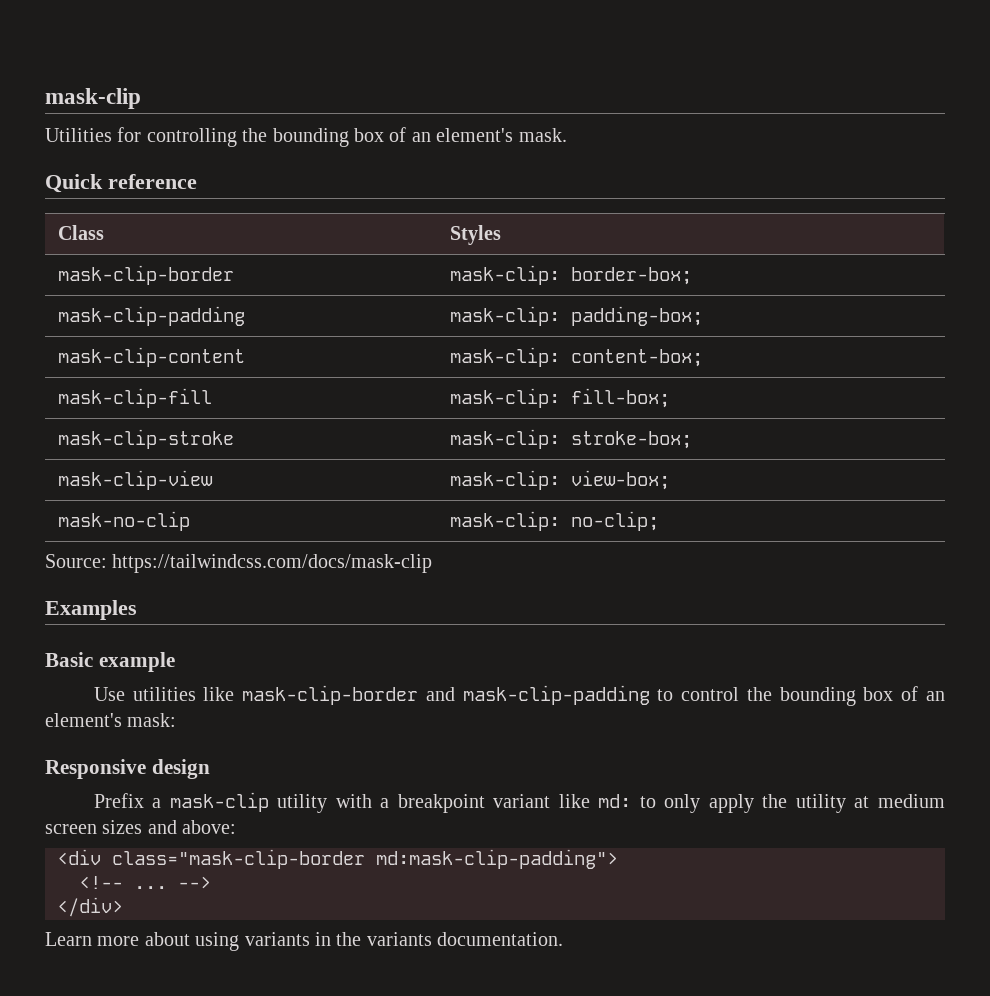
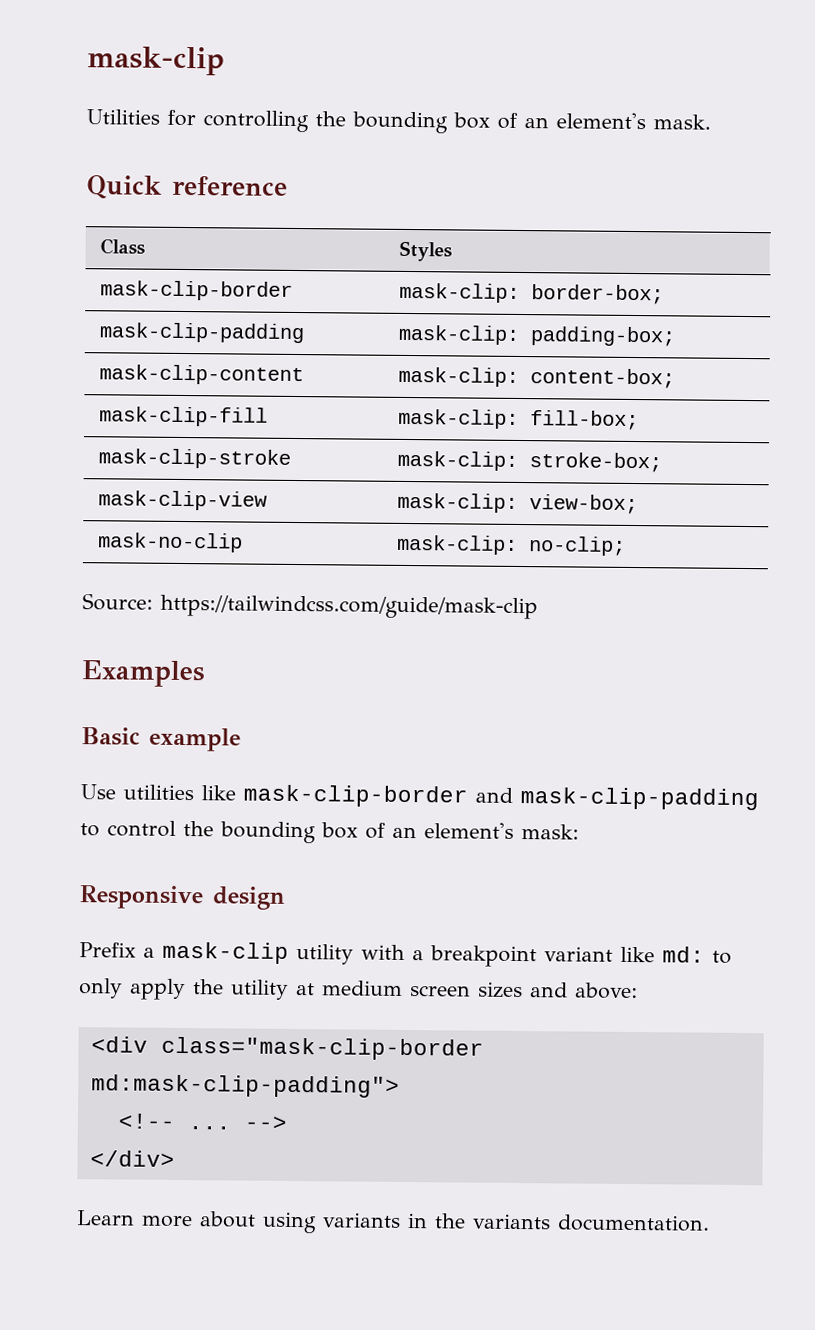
- Source: https://tailwindcss.com/docs/mask-clip
+ Source: https://tailwindcss.com/guide/mask-clip

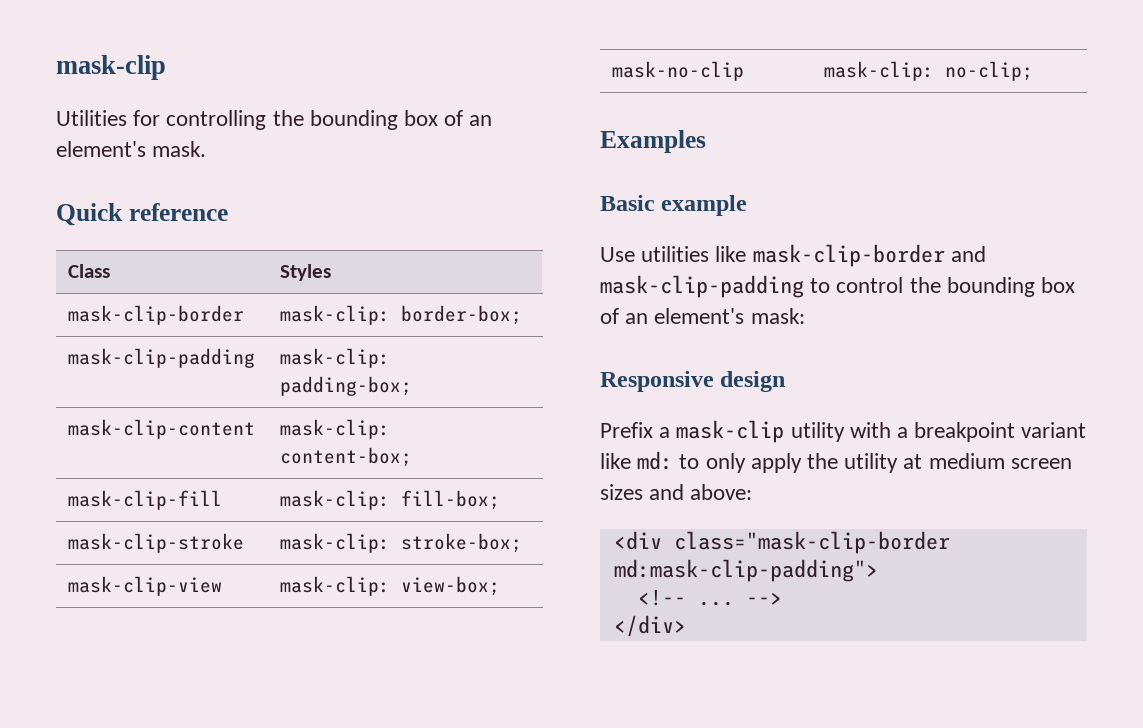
- Source: https://tailwindcss.com/guide/mask-clip
- Learn more about using variants in the variants documentation.

